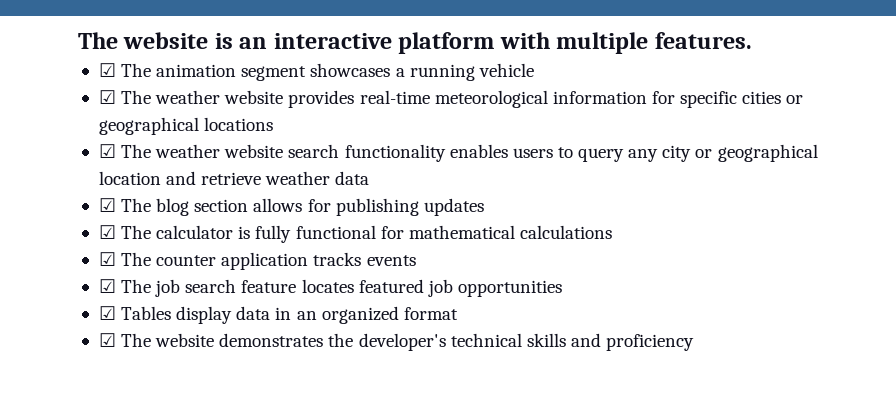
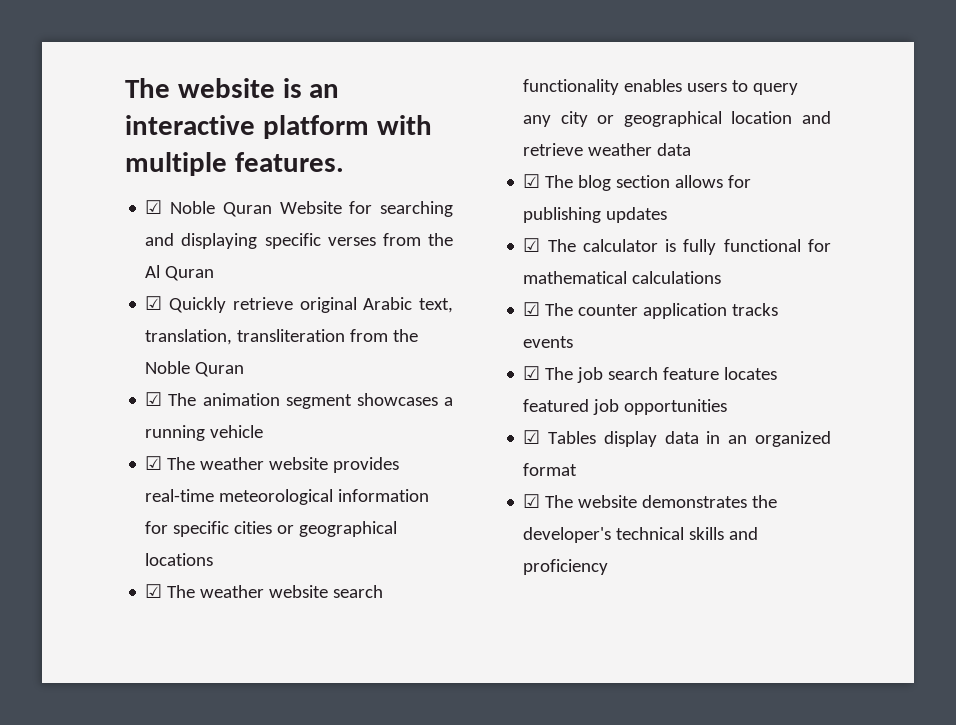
+ ☑ Noble Quran Website for searching and displaying specific verses from the Al Quran
+ ☑ Quickly retrieve original Arabic text, translation, transliteration from the Noble Quran

